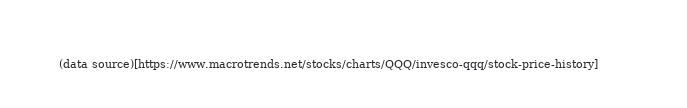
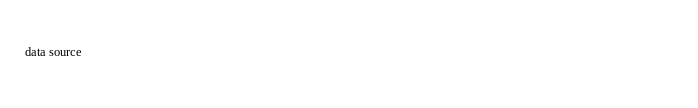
- (data source)[https://www.macrotrends.net/stocks/charts/QQQ/invesco-qqq/stock-price-history]
+ data source

